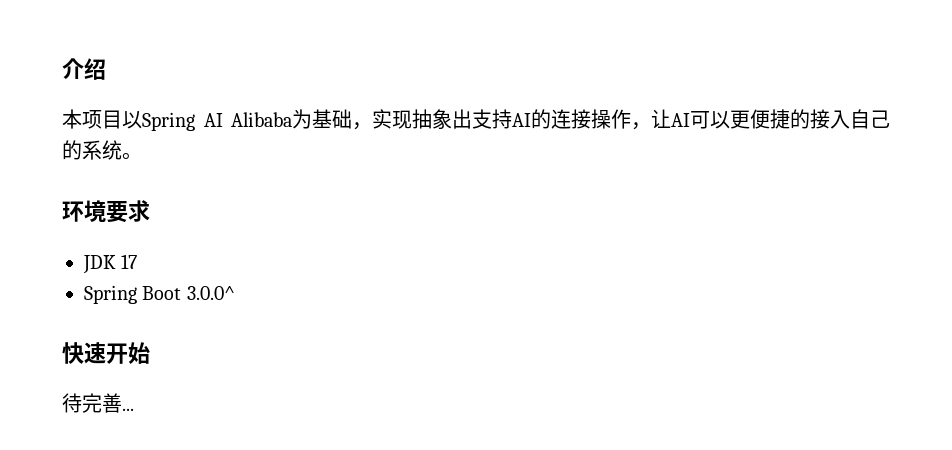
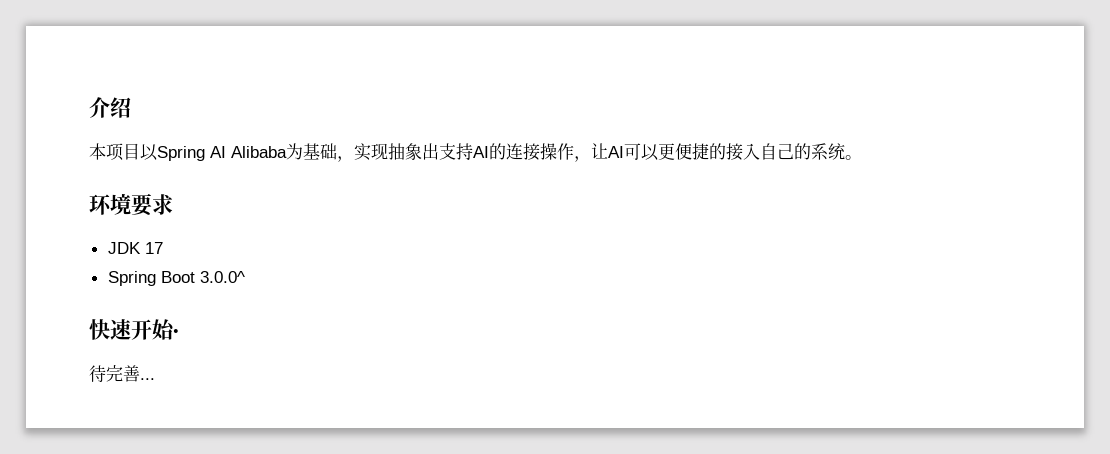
- 快速开始
+ 快速开始·

